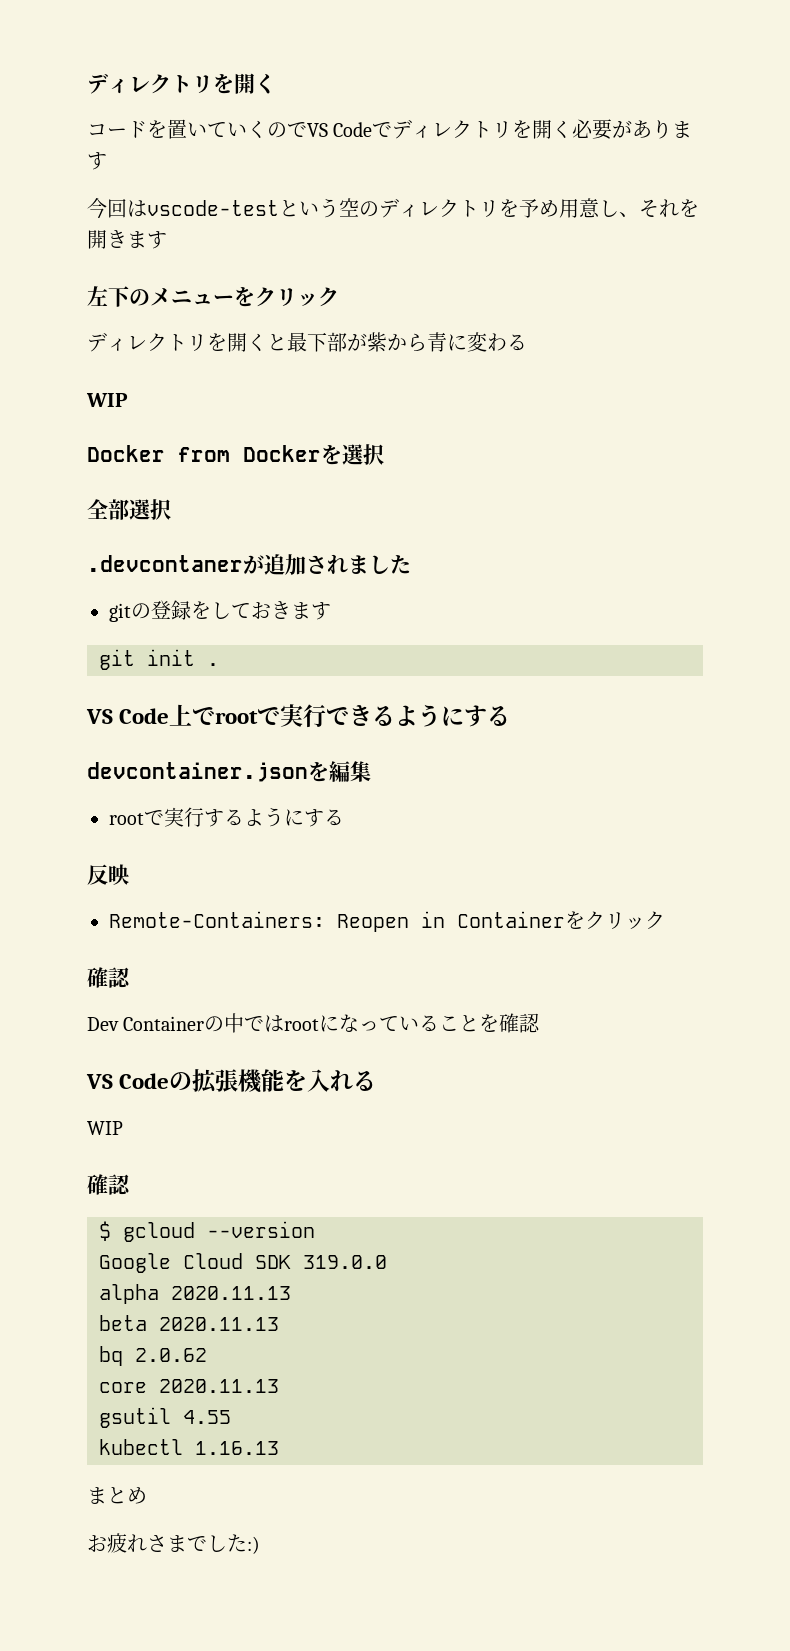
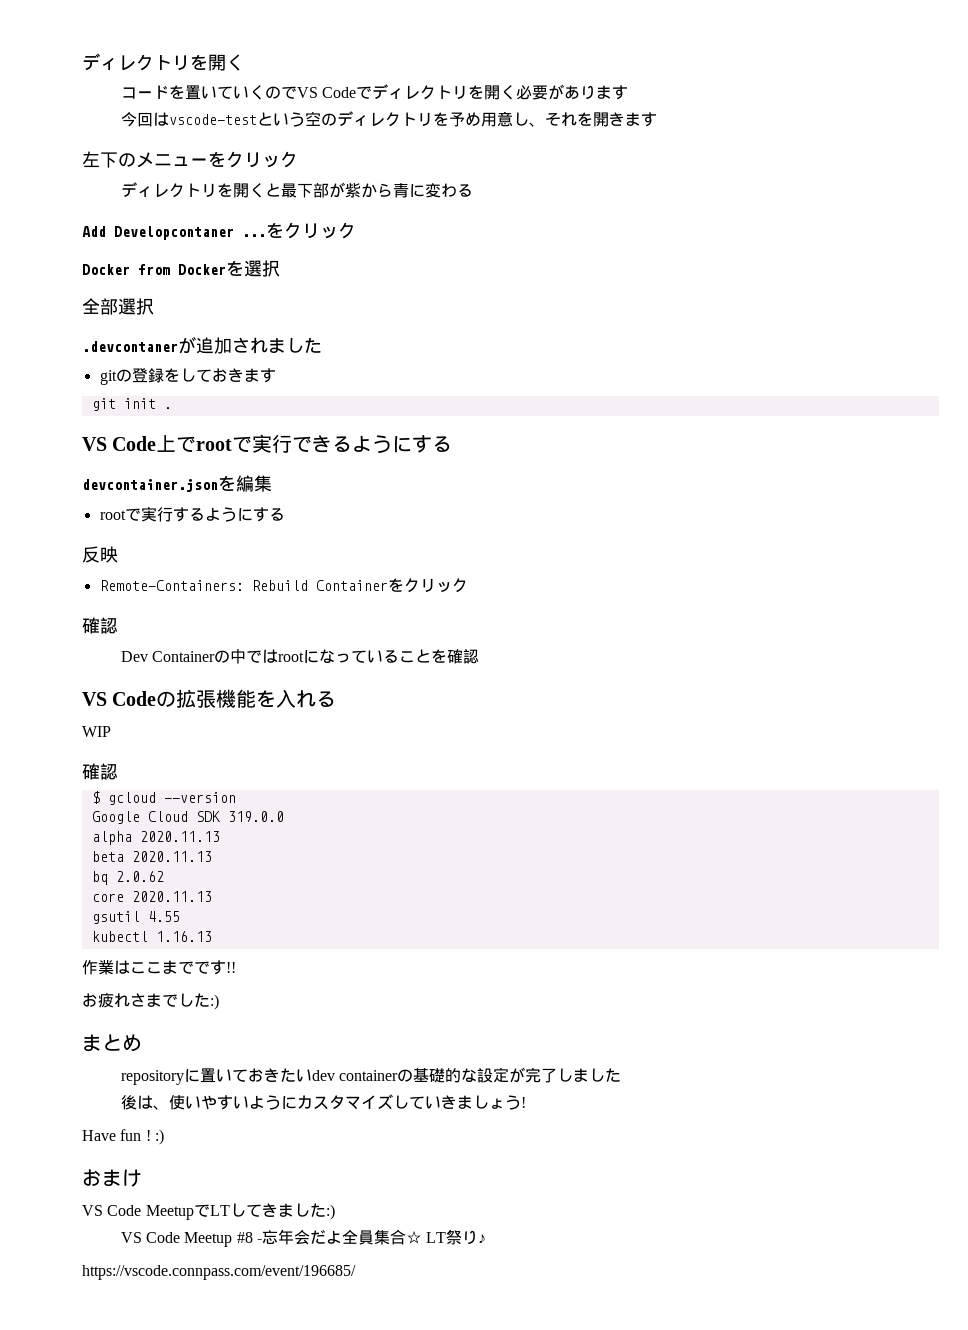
  ディレクトリを開くと最下部が紫から青に変わる
- WIP
+ Add Developcontaner ...をクリック
- Remote-Containers: Reopen in Containerをクリック
+ Remote-Containers: Rebuild Containerをクリック
- まとめ
+ 作業はここまでです!!
+ まとめ
+ repositoryに置いておきたいdev containerの基礎的な設定が完了しました
+ 後は、使いやすいようにカスタマイズしていきましょう!
+ Have fun ! :)
+ おまけ
+ VS Code MeetupでLTしてきました:)
+ VS Code Meetup #8 -忘年会だよ全員集合☆ LT祭り♪
+ https://vscode.connpass.com/event/196685/

